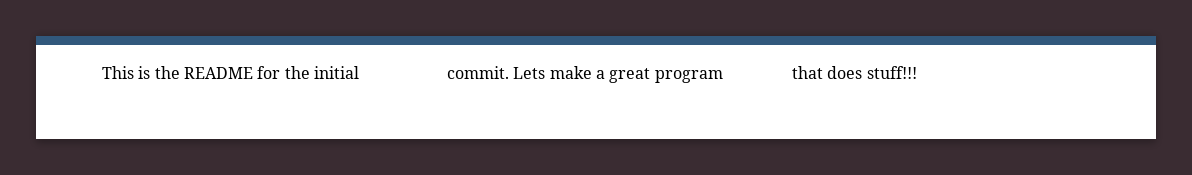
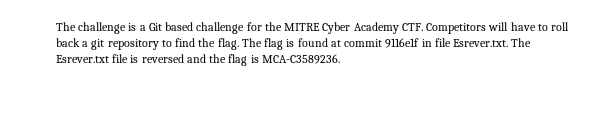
- This is the README for the initial commit. Lets make a great program that does stuff!!!
+ The challenge is a Git based challenge for the MITRE Cyber Academy CTF. Competitors will have to roll back a git repository to find the flag. The flag is found at commit 9116e1f in file Esrever.txt. The Esrever.txt file is reversed and the flag is MCA-C3589236.

